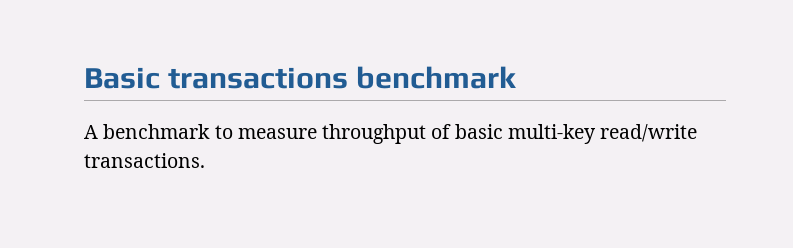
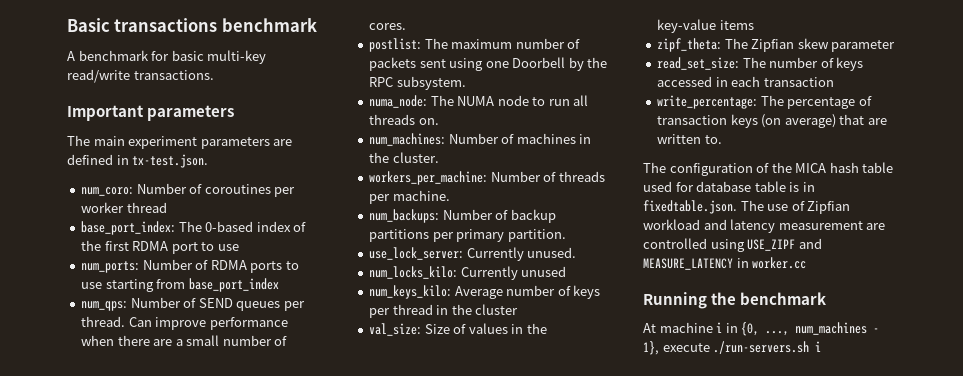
- A benchmark to measure throughput of basic multi-key read/write transactions.
+ A benchmark for basic multi-key read/write transactions.
+ Important parameters
+ The main experiment parameters are defined in tx-test.json.
+ num_coro: Number of coroutines per worker thread
+ base_port_index: The 0-based index of the first RDMA port to use
+ num_ports: Number of RDMA ports to use starting from base_port_index
+ num_qps: Number of SEND queues per thread. Can improve performance when there are a small number of cores.
+ postlist: The maximum number of packets sent using one Doorbell by the RPC subsystem.
+ numa_node: The NUMA node to run all threads on.
+ num_machines: Number of machines in the cluster.
+ workers_per_machine: Number of threads per machine.
+ num_backups: Number of backup partitions per primary partition.
+ use_lock_server: Currently unused.
+ num_locks_kilo: Currently unused
+ num_keys_kilo: Average number of keys per thread in the cluster
+ val_size: Size of values in the key-value items
+ zipf_theta: The Zipfian skew parameter
+ read_set_size: The number of keys accessed in each transaction
+ write_percentage: The percentage of transaction keys (on average) that are written to.
+ The configuration of the MICA hash table used for database table is in fixedtable.json. The use of Zipfian workload and latency measurement are controlled using USE_ZIPF and MEASURE_LATENCY in worker.cc
+ Running the benchmark
+ At machine i in {0, ..., num_machines - 1}, execute ./run-servers.sh i

